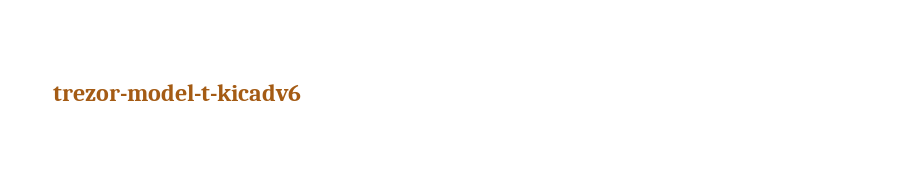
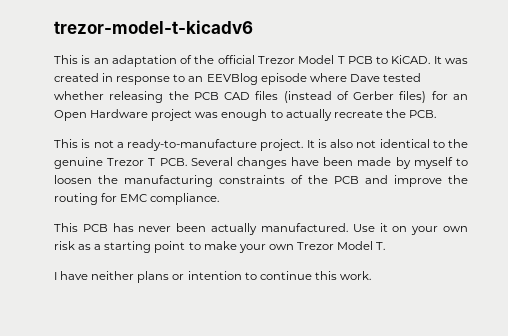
+ This is an adaptation of the official Trezor Model T PCB to KiCAD. It was created in response to an EEVBlog episode where Dave tested whether releasing the PCB CAD files (instead of Gerber files) for an Open Hardware project was enough to actually recreate the PCB.
+ This is not a ready-to-manufacture project. It is also not identical to the genuine Trezor T PCB. Several changes have been made by myself to loosen the manufacturing constraints of the PCB and improve the routing for EMC compliance.
+ This PCB has never been actually manufactured. Use it on your own risk as a starting point to make your own Trezor Model T.
+ I have neither plans or intention to continue this work.

